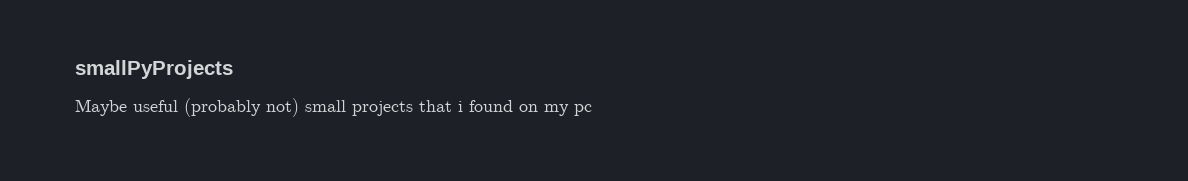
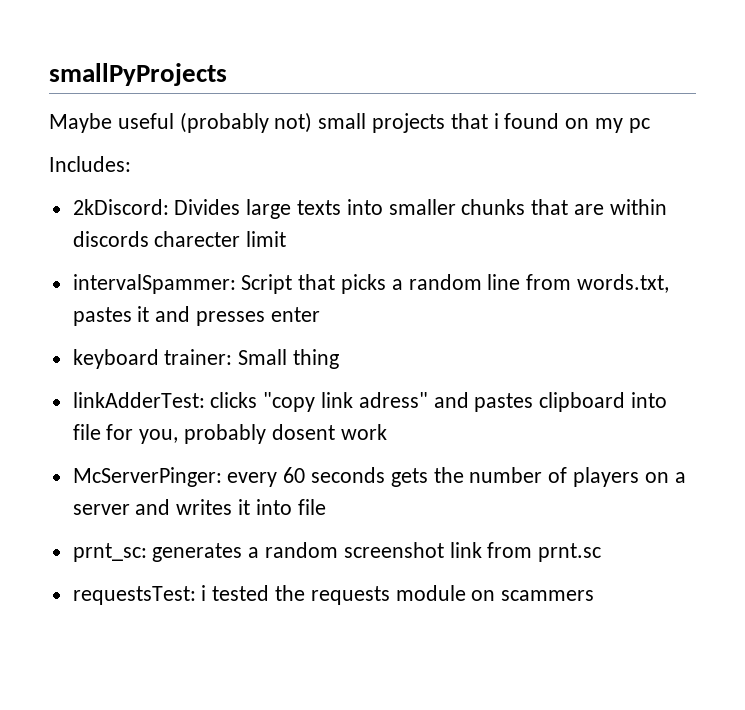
+ Includes:
+ 2kDiscord: Divides large texts into smaller chunks that are within discords charecter limit
+ intervalSpammer: Script that picks a random line from words.txt, pastes it and presses enter
+ keyboard trainer: Small thing
+ linkAdderTest: clicks "copy link adress" and pastes clipboard into file for you, probably dosent work
+ McServerPinger: every 60 seconds gets the number of players on a server and writes it into file
+ prnt_sc: generates a random screenshot link from prnt.sc
+ requestsTest: i tested the requests module on scammers

